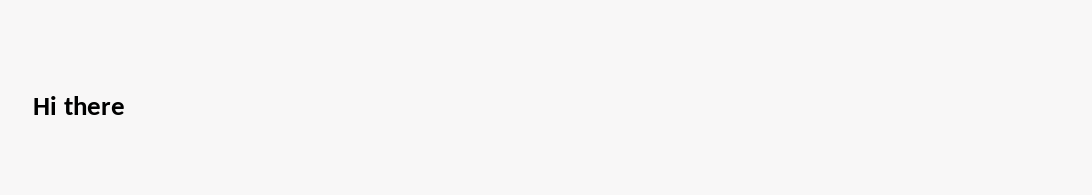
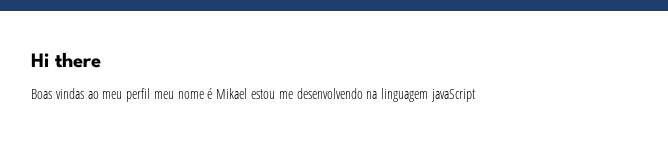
+ Boas vindas ao meu perfil meu nome é Mikael estou me desenvolvendo na linguagem javaScript

